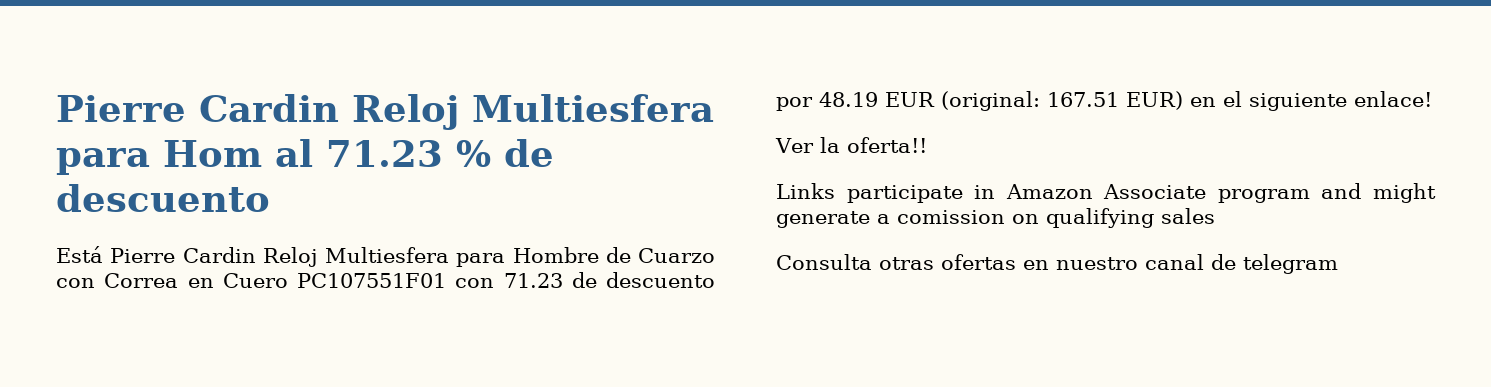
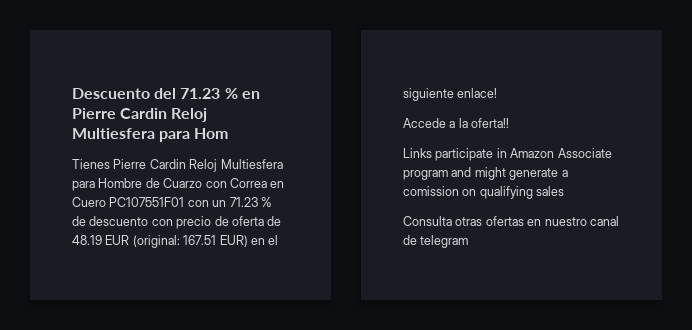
- Pierre Cardin Reloj Multiesfera para Hom al 71.23 % de descuento
- Está Pierre Cardin Reloj Multiesfera para Hombre de Cuarzo con Correa en Cuero PC107551F01 con 71.23 de descuento por 48.19 EUR (original: 167.51 EUR) en el siguiente enlace!
+ Descuento del 71.23 % en Pierre Cardin Reloj Multiesfera para Hom
+ Tienes Pierre Cardin Reloj Multiesfera para Hombre de Cuarzo con Correa en Cuero PC107551F01 con un 71.23 % de descuento con precio de oferta de 48.19 EUR (original: 167.51 EUR) en el siguiente enlace!
- Ver la oferta!!
+ Accede a la oferta!!

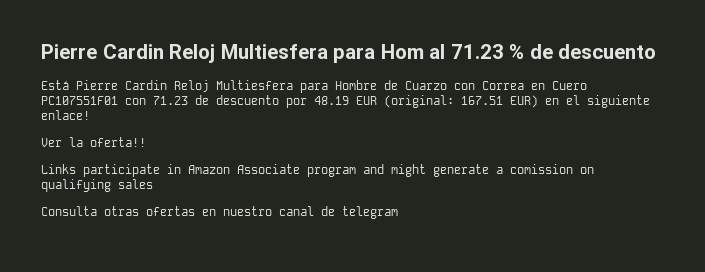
- Descuento del 71.23 % en Pierre Cardin Reloj Multiesfera para Hom
- Tienes Pierre Cardin Reloj Multiesfera para Hombre de Cuarzo con Correa en Cuero PC107551F01 con un 71.23 % de descuento con precio de oferta de 48.19 EUR (original: 167.51 EUR) en el siguiente enlace!
+ Pierre Cardin Reloj Multiesfera para Hom al 71.23 % de descuento
+ Está Pierre Cardin Reloj Multiesfera para Hombre de Cuarzo con Correa en Cuero PC107551F01 con 71.23 de descuento por 48.19 EUR (original: 167.51 EUR) en el siguiente enlace!
- Accede a la oferta!!
+ Ver la oferta!!

